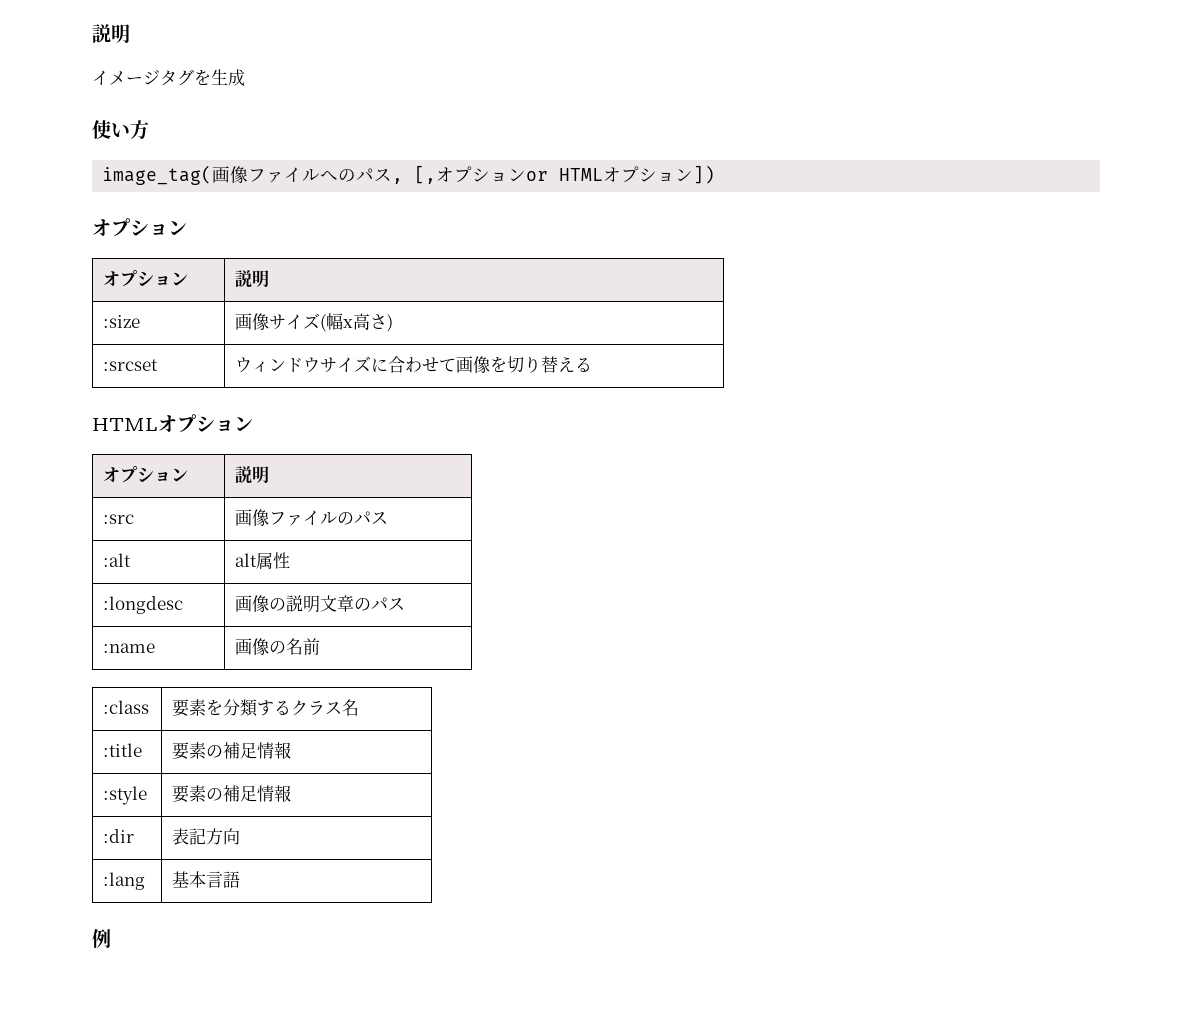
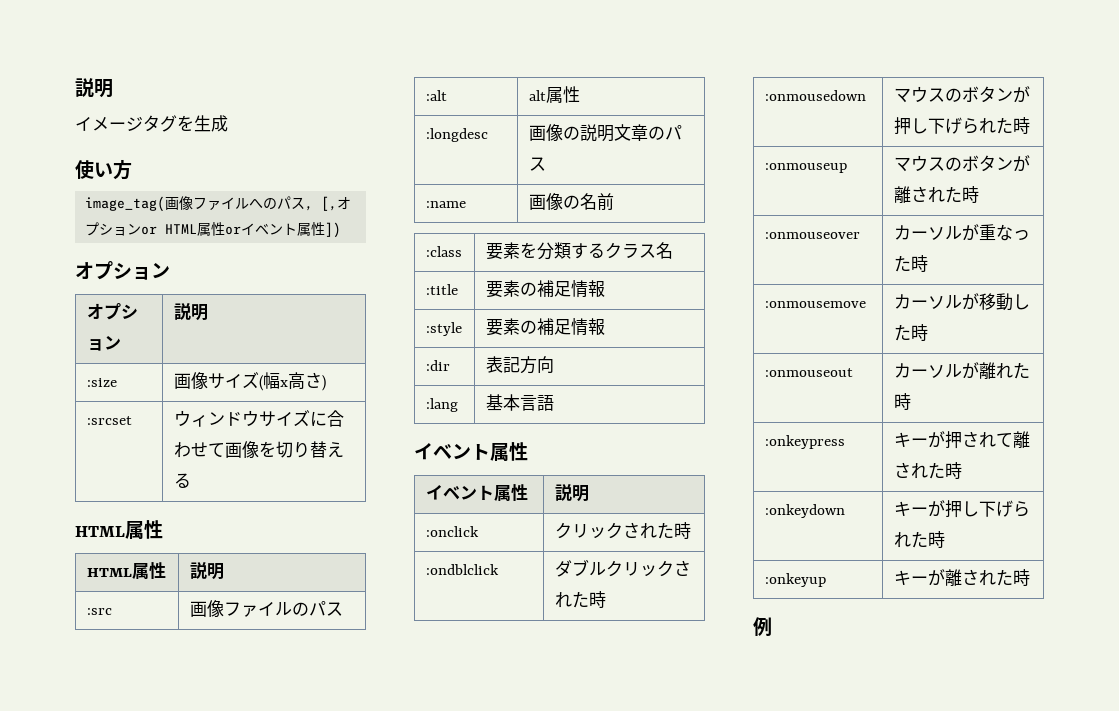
- image_tag(画像ファイルへのパス, [,オプションor HTMLオプション])
+ image_tag(画像ファイルへのパス, [,オプションor HTML属性orイベント属性])
  :srcset | ウィンドウサイズに合わせて画像を切り替える
- HTMLオプション
- オプション | 説明
+ HTML属性
+ HTML属性 | 説明
  :lang | 基本言語
+ イベント属性
+ イベント属性 | 説明
+ :onclick | クリックされた時
+ :ondblclick | ダブルクリックされた時
+ :onmousedown | マウスのボタンが押し下げられた時
+ :onmouseup | マウスのボタンが離された時
+ :onmouseover | カーソルが重なった時
+ :onmousemove | カーソルが移動した時
+ :onmouseout | カーソルが離れた時
+ :onkeypress | キーが押されて離された時
+ :onkeydown | キーが押し下げられた時
+ :onkeyup | キーが離された時

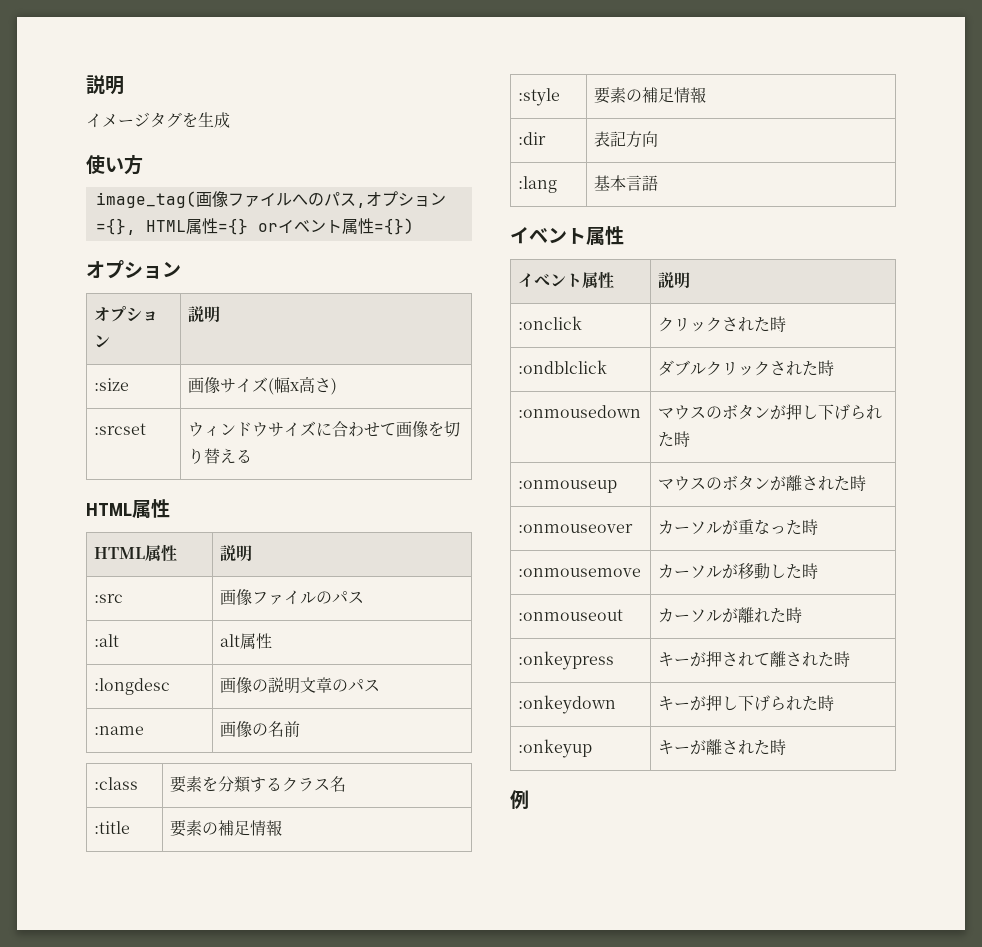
- image_tag(画像ファイルへのパス, [,オプションor HTML属性orイベント属性])
+ image_tag(画像ファイルへのパス,オプション={}, HTML属性={} orイベント属性={})

